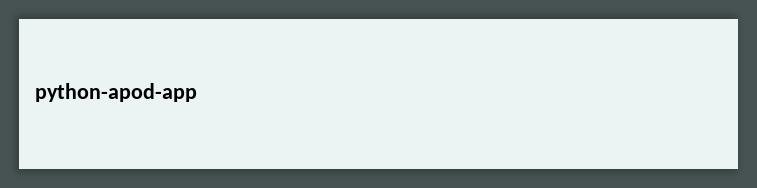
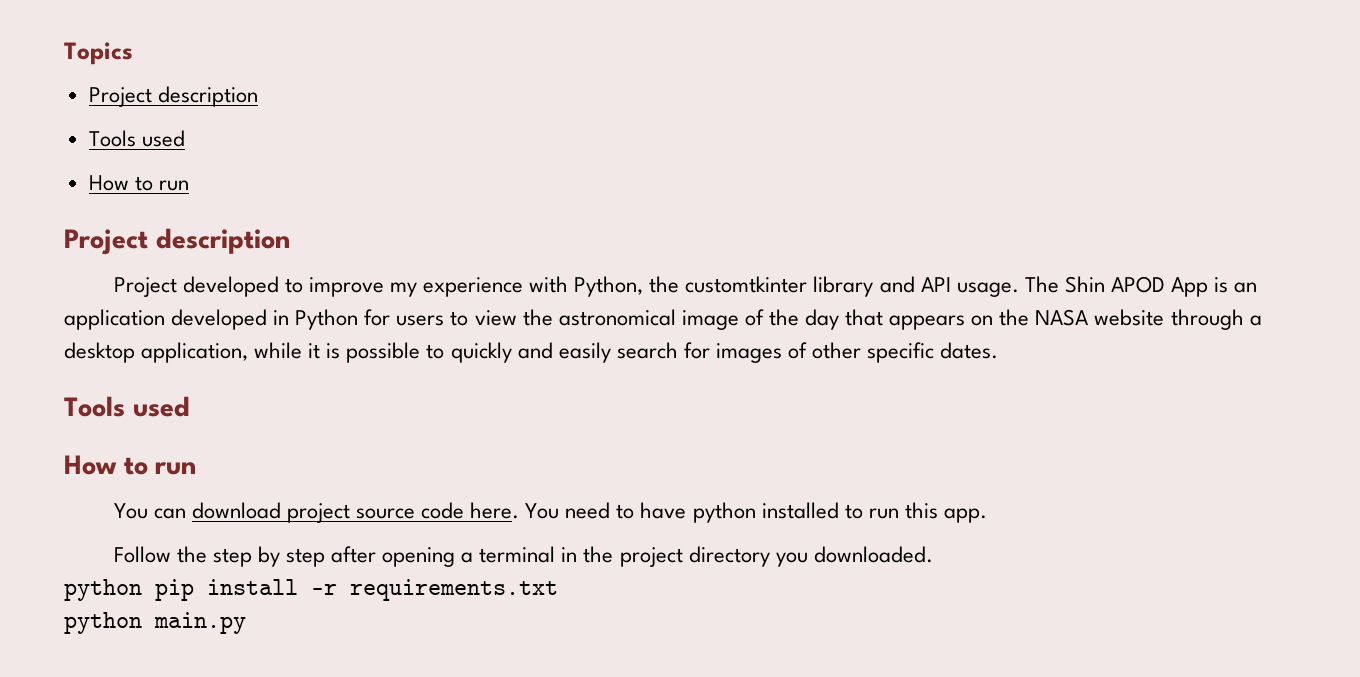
- python-apod-app
+ Topics
+ Project description
+ Tools used
+ How to run
+ Project description
+ Project developed to improve my experience with Python, the customtkinter library and API usage. The Shin APOD App is an application developed in Python for users to view the astronomical image of the day that appears on the NASA website through a desktop application, while it is possible to quickly and easily search for images of other specific dates.
+ Tools used
+ How to run
+ You can download project source code here. You need to have python installed to run this app.
+ Follow the step by step after opening a terminal in the project directory you downloaded.
+ python pip install -r requirements.txt
+ python main.py

